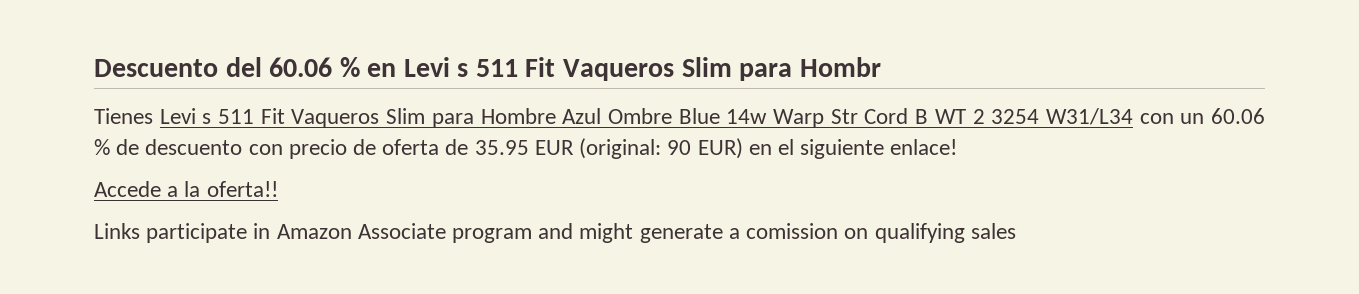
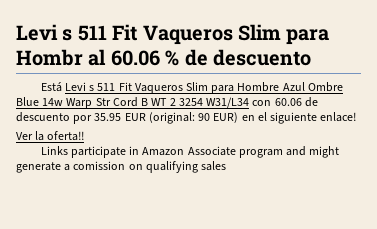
- Descuento del 60.06 % en Levi s 511 Fit Vaqueros Slim para Hombr
- Tienes Levi s 511 Fit Vaqueros Slim para Hombre Azul Ombre Blue 14w Warp Str Cord B WT 2 3254 W31/L34 con un 60.06 % de descuento con precio de oferta de 35.95 EUR (original: 90 EUR) en el siguiente enlace!
+ Levi s 511 Fit Vaqueros Slim para Hombr al 60.06 % de descuento
+ Está Levi s 511 Fit Vaqueros Slim para Hombre Azul Ombre Blue 14w Warp Str Cord B WT 2 3254 W31/L34 con 60.06 de descuento por 35.95 EUR (original: 90 EUR) en el siguiente enlace!
- Accede a la oferta!!
+ Ver la oferta!!

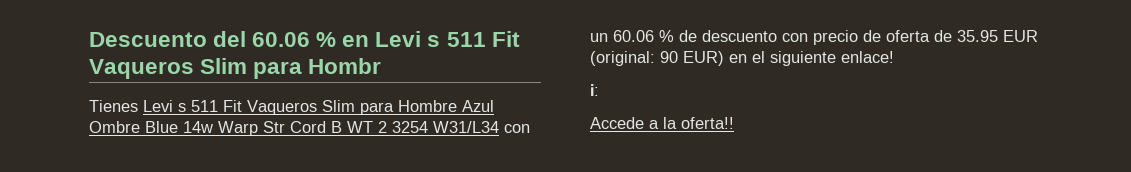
- Levi s 511 Fit Vaqueros Slim para Hombr al 60.06 % de descuento
- Está Levi s 511 Fit Vaqueros Slim para Hombre Azul Ombre Blue 14w Warp Str Cord B WT 2 3254 W31/L34 con 60.06 de descuento por 35.95 EUR (original: 90 EUR) en el siguiente enlace!
+ Descuento del 60.06 % en Levi s 511 Fit Vaqueros Slim para Hombr
+ Tienes Levi s 511 Fit Vaqueros Slim para Hombre Azul Ombre Blue 14w Warp Str Cord B WT 2 3254 W31/L34 con un 60.06 % de descuento con precio de oferta de 35.95 EUR (original: 90 EUR) en el siguiente enlace!
- Ver la oferta!!
+ ℹ:
+ Accede a la oferta!!
- Links participate in Amazon Associate program and might generate a comission on qualifying sales

